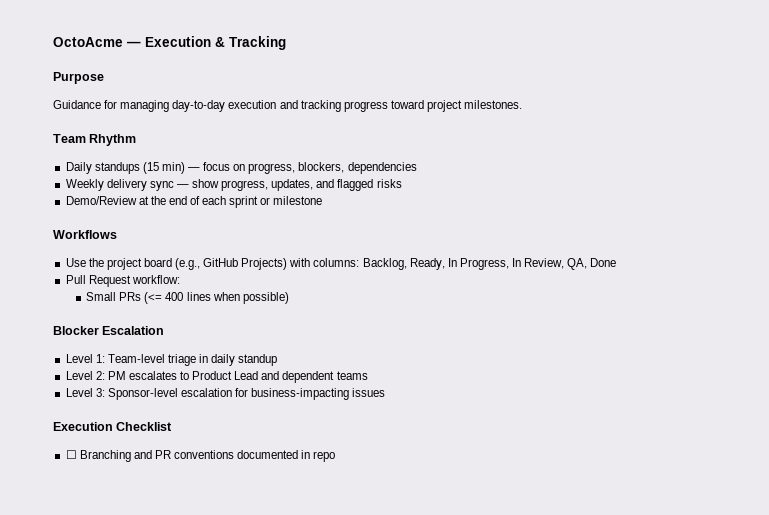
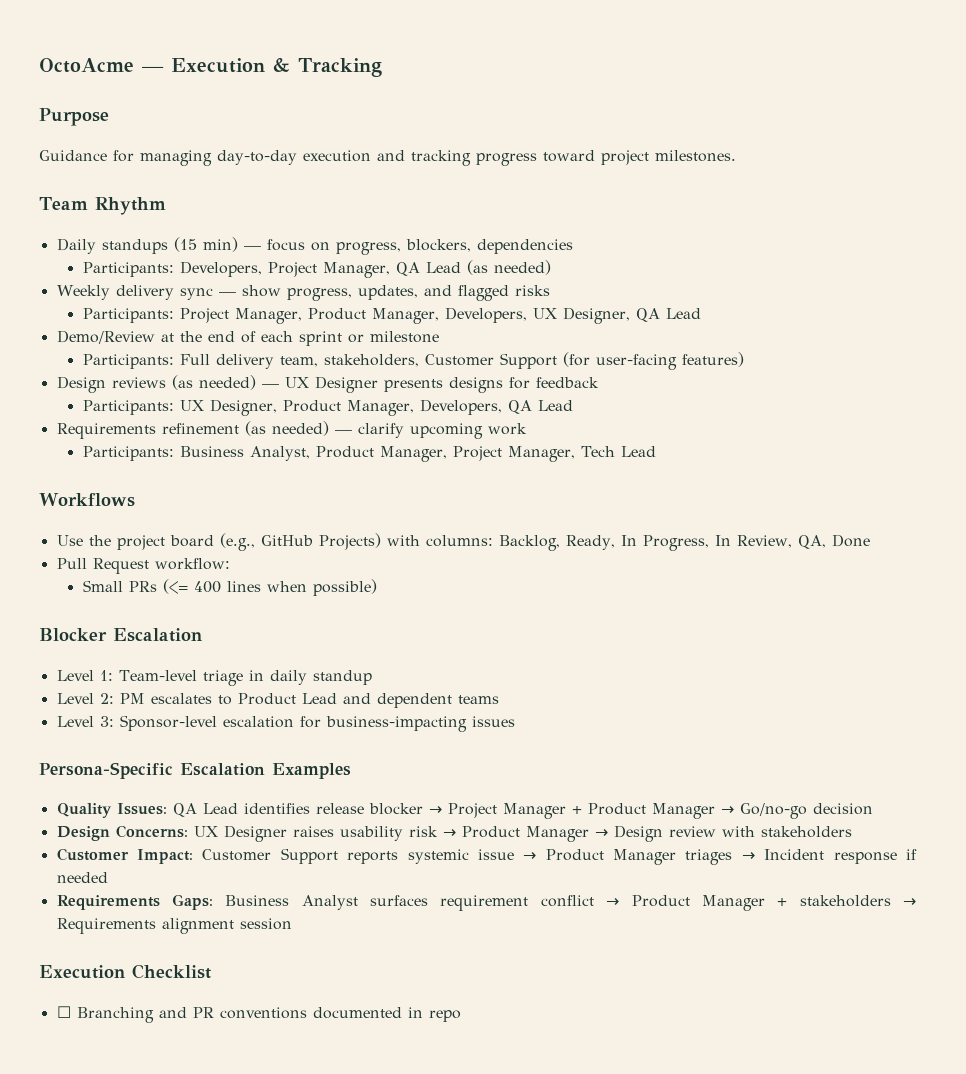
+ Participants: Developers, Project Manager, QA Lead (as needed)
+ Participants: Project Manager, Product Manager, Developers, UX Designer, QA Lead
+ Participants: Full delivery team, stakeholders, Customer Support (for user-facing features)
+ Design reviews (as needed) — UX Designer presents designs for feedback
+ Participants: UX Designer, Product Manager, Developers, QA Lead
+ Requirements refinement (as needed) — clarify upcoming work
+ Participants: Business Analyst, Product Manager, Project Manager, Tech Lead
+ Persona-Specific Escalation Examples
+ Quality Issues: QA Lead identifies release blocker → Project Manager + Product Manager → Go/no-go decision
+ Design Concerns: UX Designer raises usability risk → Product Manager → Design review with stakeholders
+ Customer Impact: Customer Support reports systemic issue → Product Manager triages → Incident response if needed
+ Requirements Gaps: Business Analyst surfaces requirement conflict → Product Manager + stakeholders → Requirements alignment session

